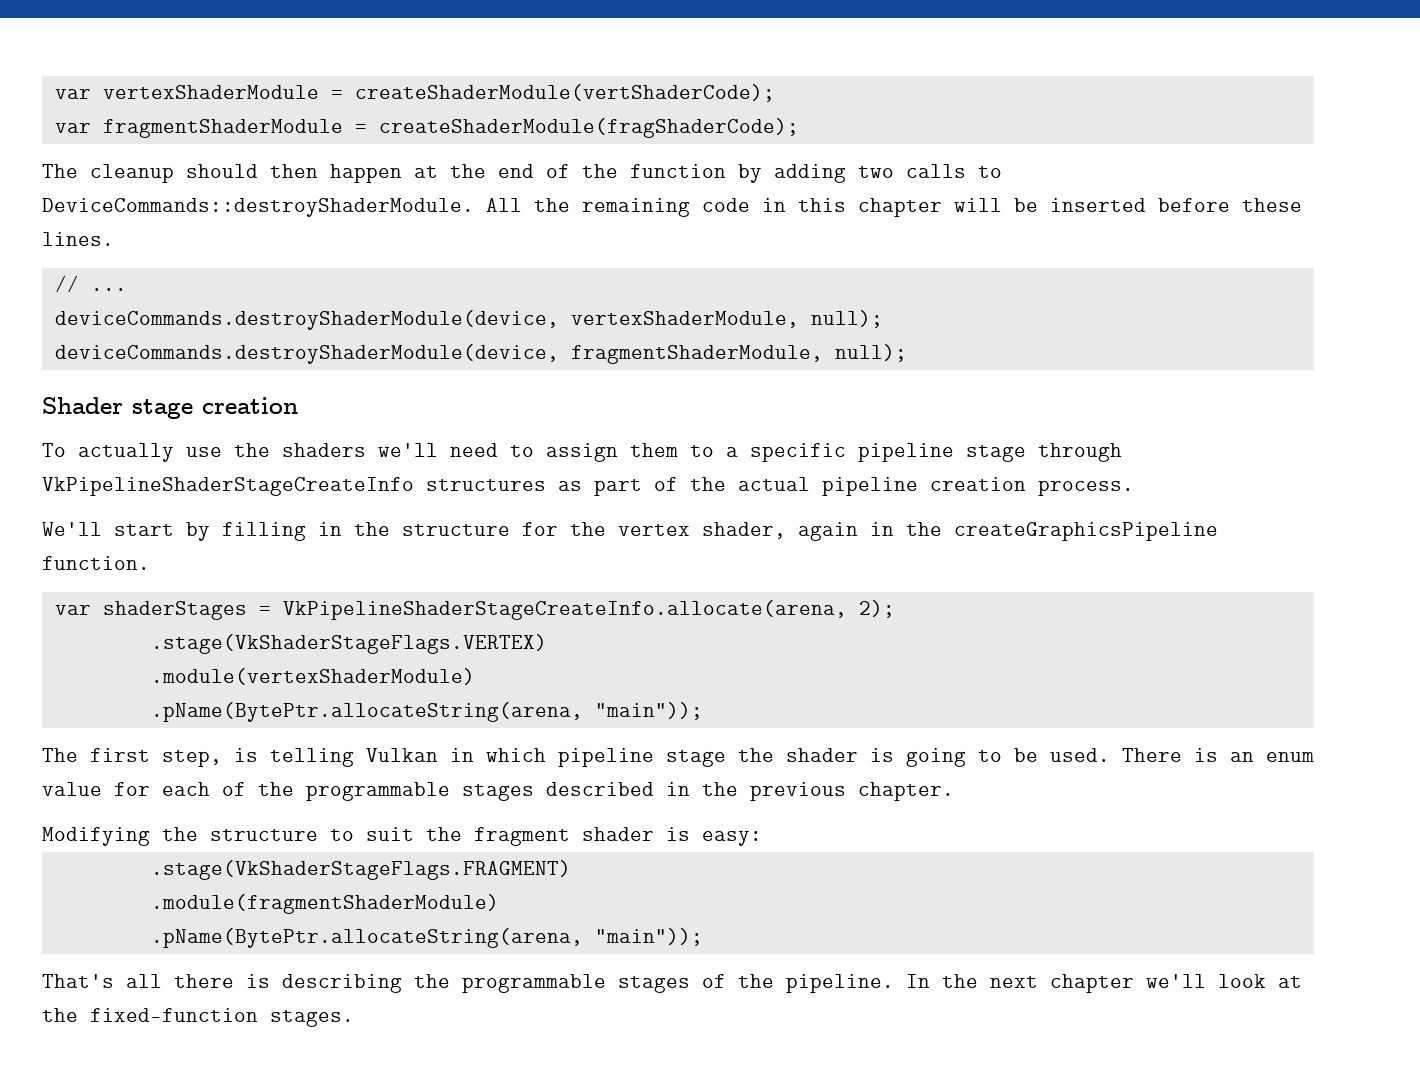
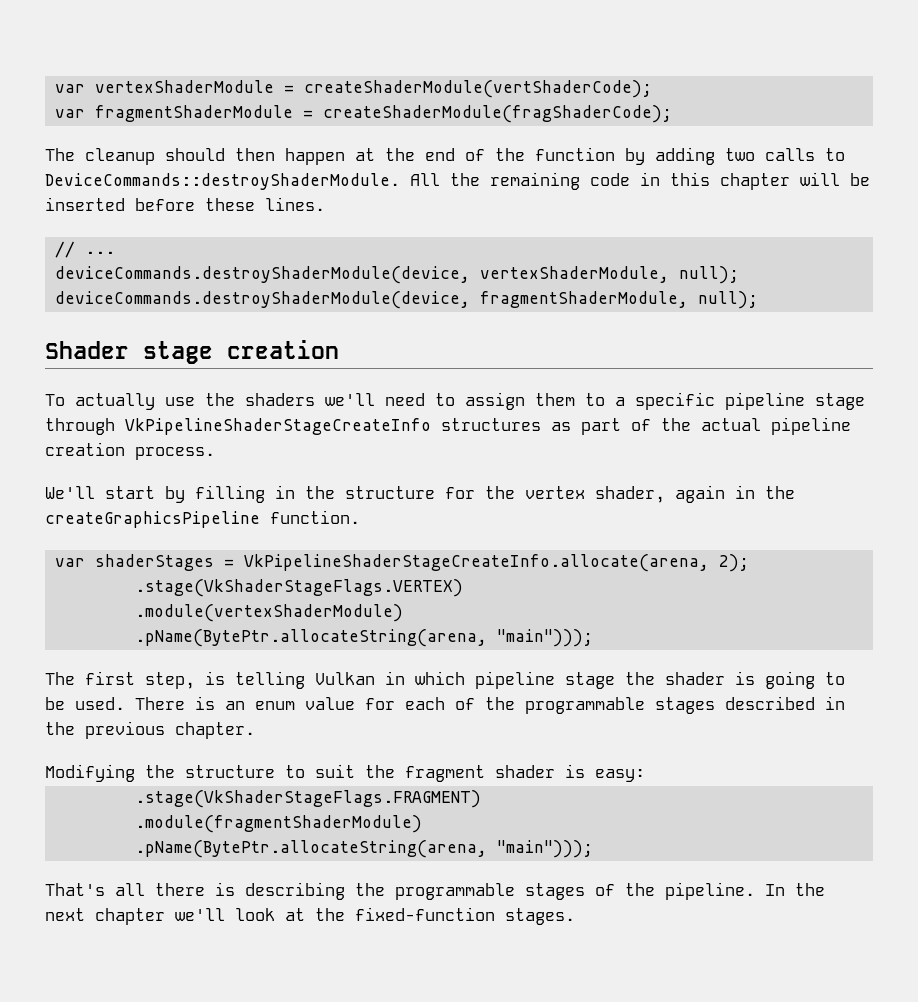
  .module(vertexShaderModule)
- .pName(BytePtr.allocateString(arena, "main"));
+ .pName(BytePtr.allocateString(arena, "main")));
  .module(fragmentShaderModule)
- .pName(BytePtr.allocateString(arena, "main"));
+ .pName(BytePtr.allocateString(arena, "main")));

